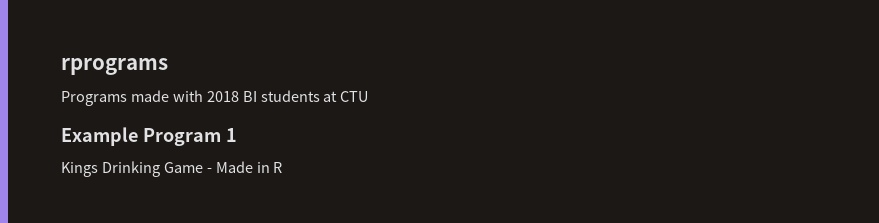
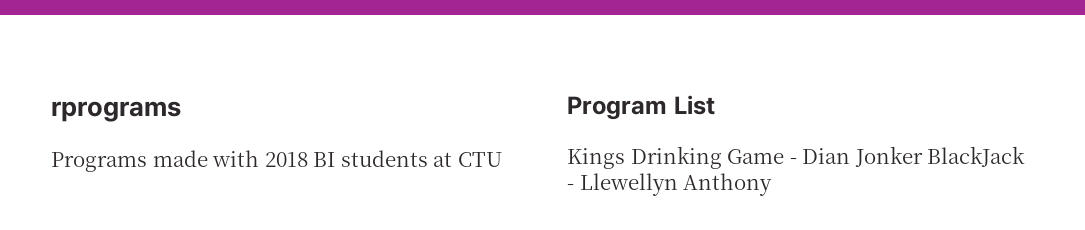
- Example Program 1
+ Program List
- Kings Drinking Game - Made in R
+ Kings Drinking Game - Dian Jonker BlackJack - Llewellyn Anthony

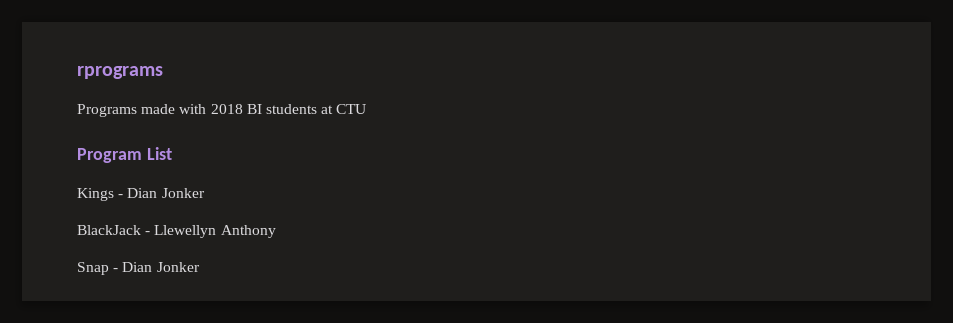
- Kings Drinking Game - Dian Jonker BlackJack - Llewellyn Anthony
+ Kings - Dian Jonker
+ BlackJack - Llewellyn Anthony
+ Snap - Dian Jonker

